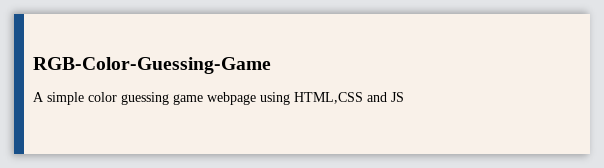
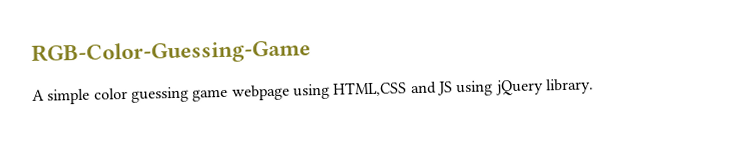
- A simple color guessing game webpage using HTML,CSS and JS
+ A simple color guessing game webpage using HTML,CSS and JS using jQuery library.

